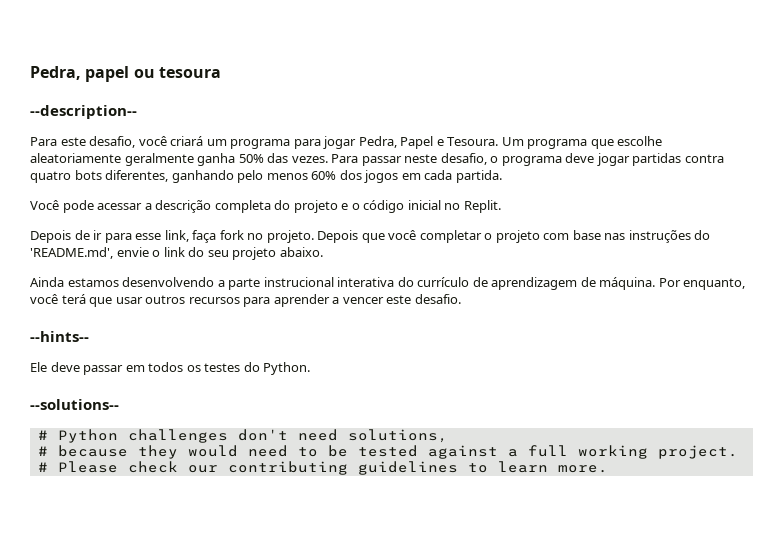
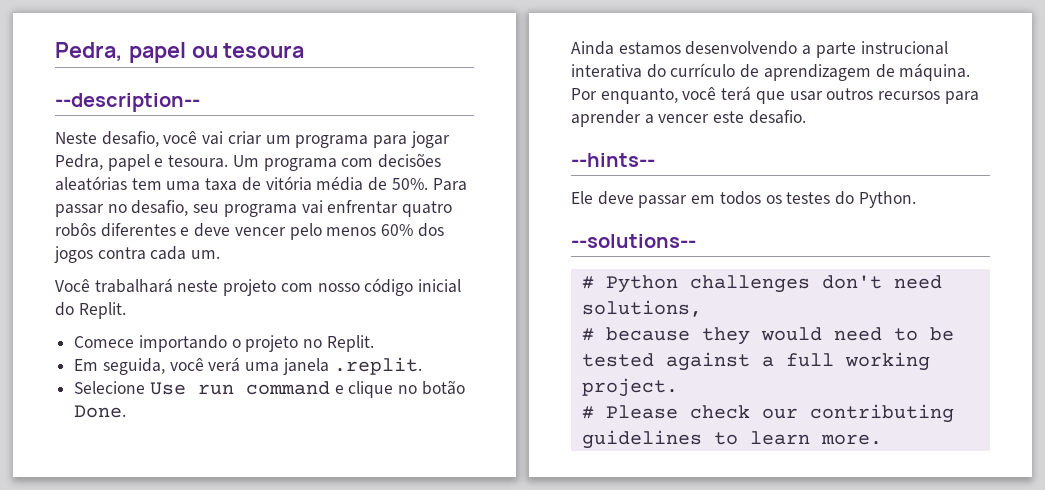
- Para este desafio, você criará um programa para jogar Pedra, Papel e Tesoura. Um programa que escolhe aleatoriamente geralmente ganha 50% das vezes. Para passar neste desafio, o programa deve jogar partidas contra quatro bots diferentes, ganhando pelo menos 60% dos jogos em cada partida.
- Você pode acessar a descrição completa do projeto e o código inicial no Replit.
- Depois de ir para esse link, faça fork no projeto. Depois que você completar o projeto com base nas instruções do 'README.md', envie o link do seu projeto abaixo.
+ Neste desafio, você vai criar um programa para jogar Pedra, papel e tesoura. Um programa com decisões aleatórias tem uma taxa de vitória média de 50%. Para passar no desafio, seu programa vai enfrentar quatro robôs diferentes e deve vencer pelo menos 60% dos jogos contra cada um.
+ Você trabalhará neste projeto com nosso código inicial do Replit.
+ Comece importando o projeto no Replit.
+ Em seguida, você verá uma janela .replit.
+ Selecione Use run command e clique no botão Done.

